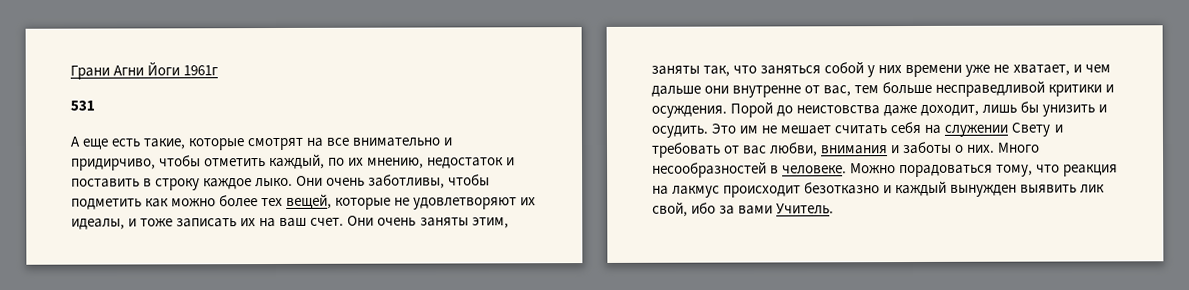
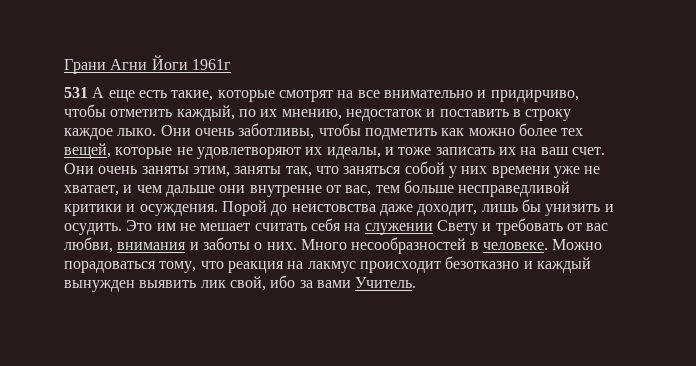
- 531
- А еще есть такие, которые смотрят на все внимательно и придирчиво, чтобы отметить каждый, по их мнению, недостаток и поставить в строку каждое лыко.
+ 531 А еще есть такие, которые смотрят на все внимательно и придирчиво, чтобы отметить каждый, по их мнению, недостаток и поставить в строку каждое лыко.

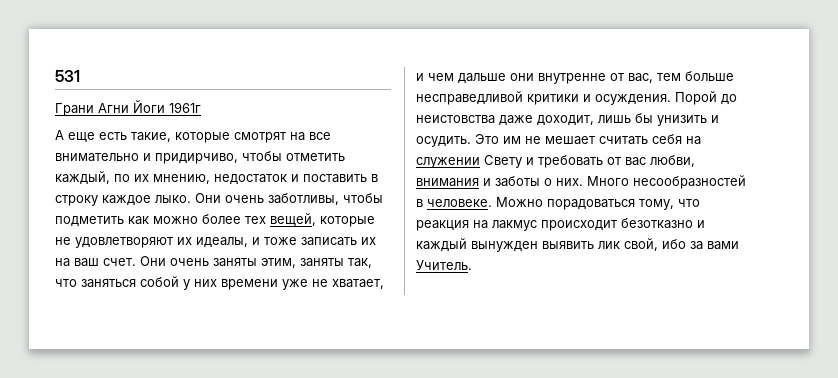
+ 531
- 531 А еще есть такие, которые смотрят на все внимательно и придирчиво, чтобы отметить каждый, по их мнению, недостаток и поставить в строку каждое лыко.
+ А еще есть такие, которые смотрят на все внимательно и придирчиво, чтобы отметить каждый, по их мнению, недостаток и поставить в строку каждое лыко.

